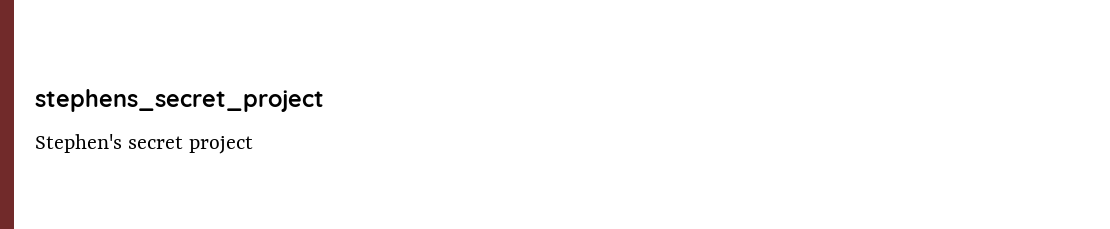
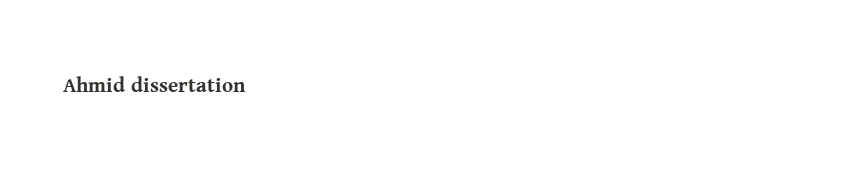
- stephens_secret_project
- Stephen's secret project
+ Ahmid dissertation

